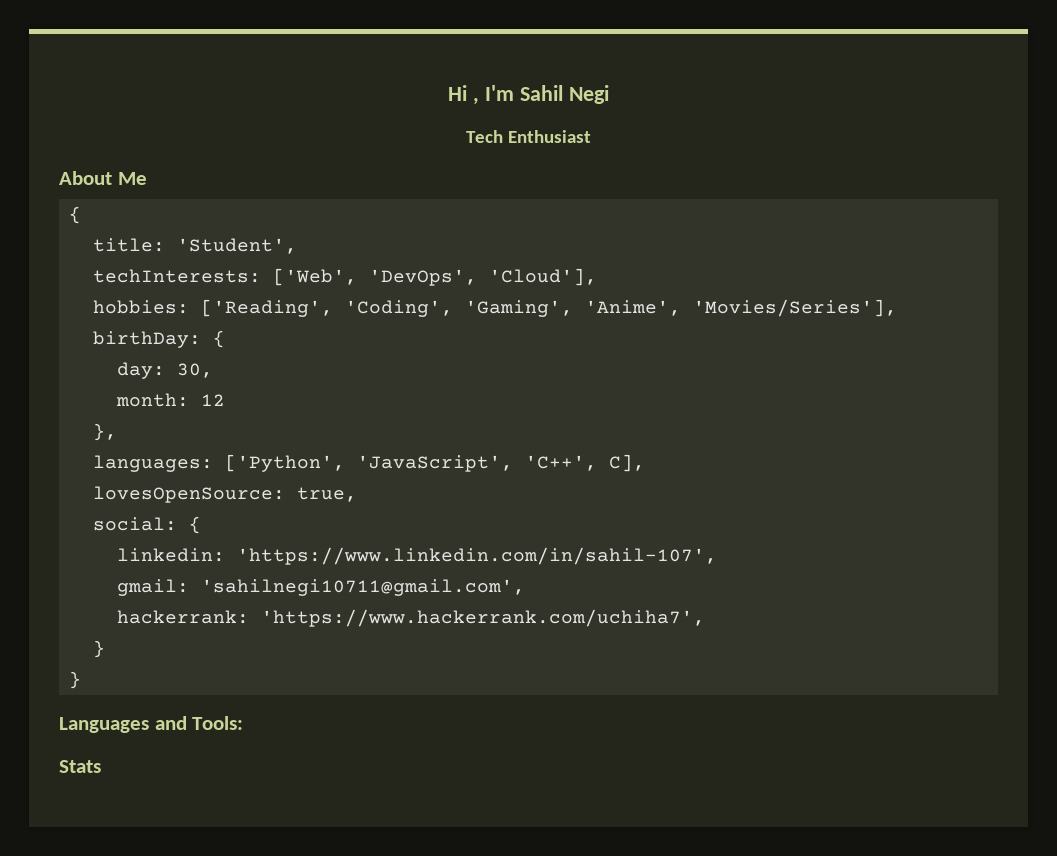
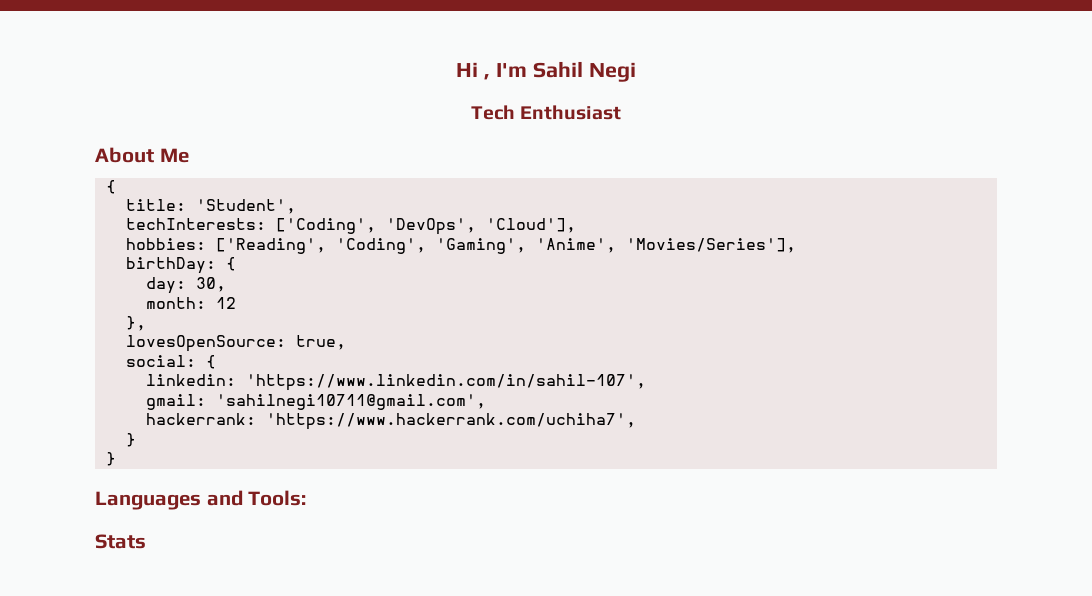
- techInterests: ['Web', 'DevOps', 'Cloud'],
+ techInterests: ['Coding', 'DevOps', 'Cloud'],
- languages: ['Python', 'JavaScript', 'C++', C],

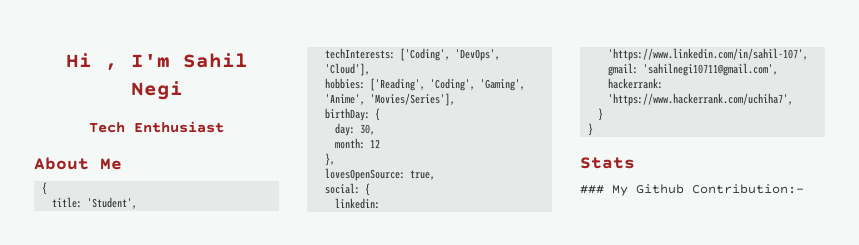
- Languages and Tools:
  Stats
+ ### My Github Contribution:-

